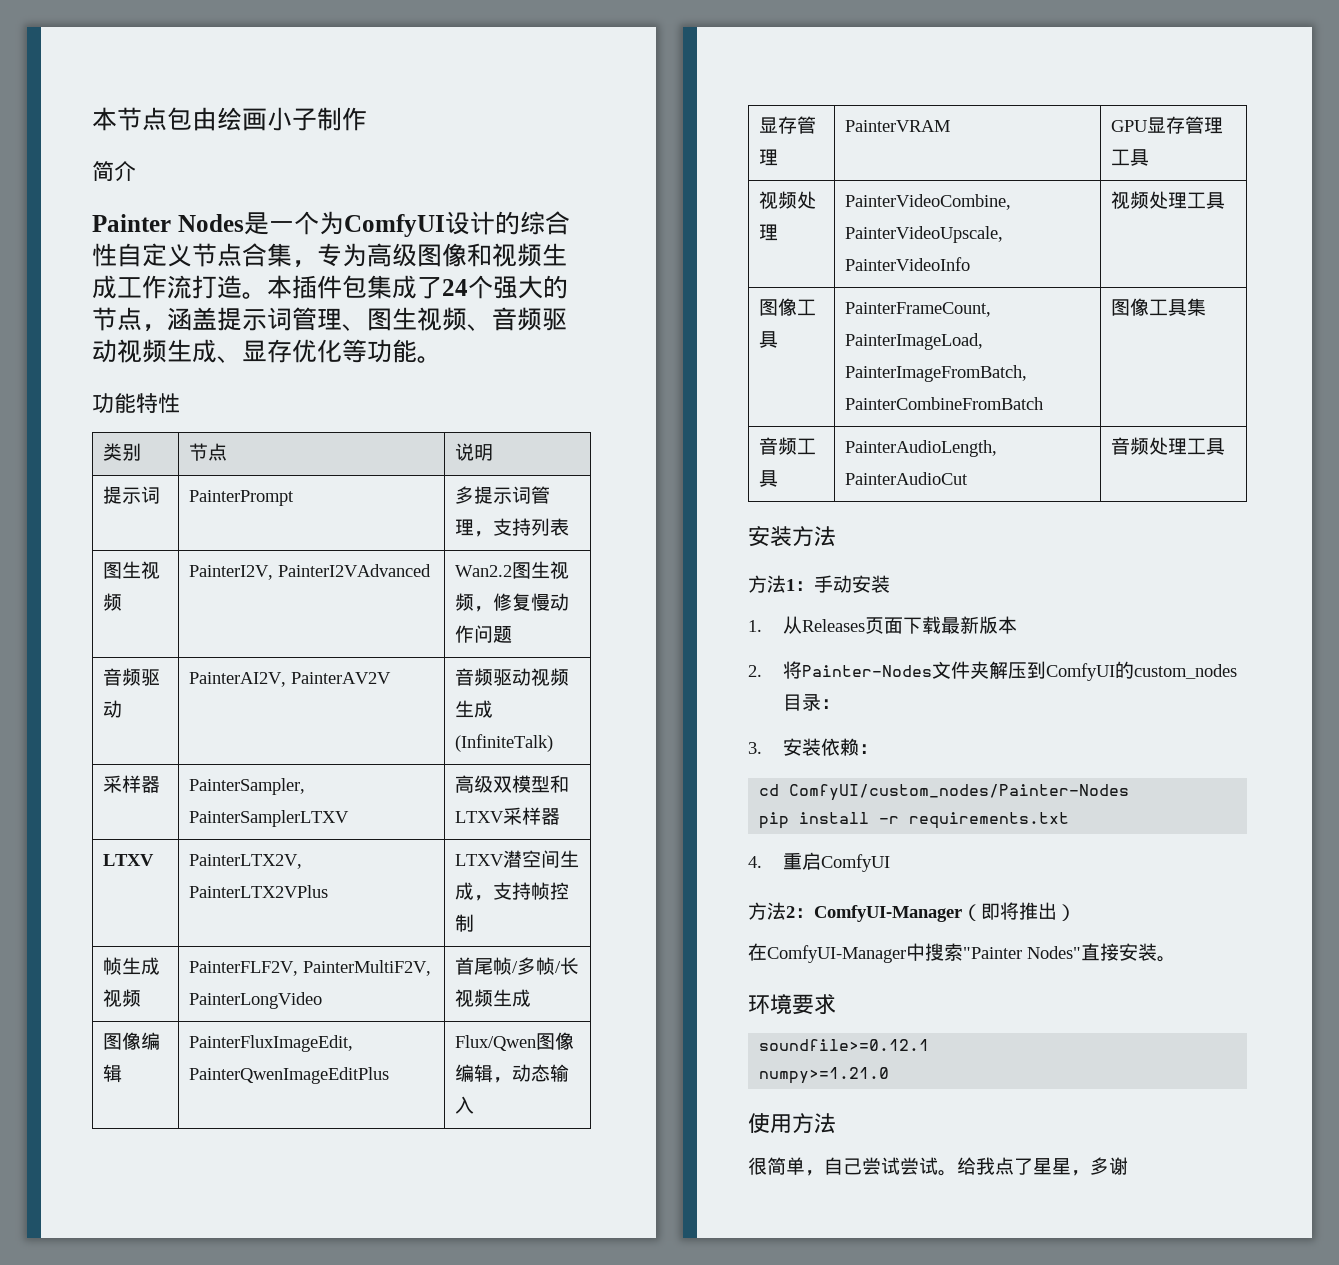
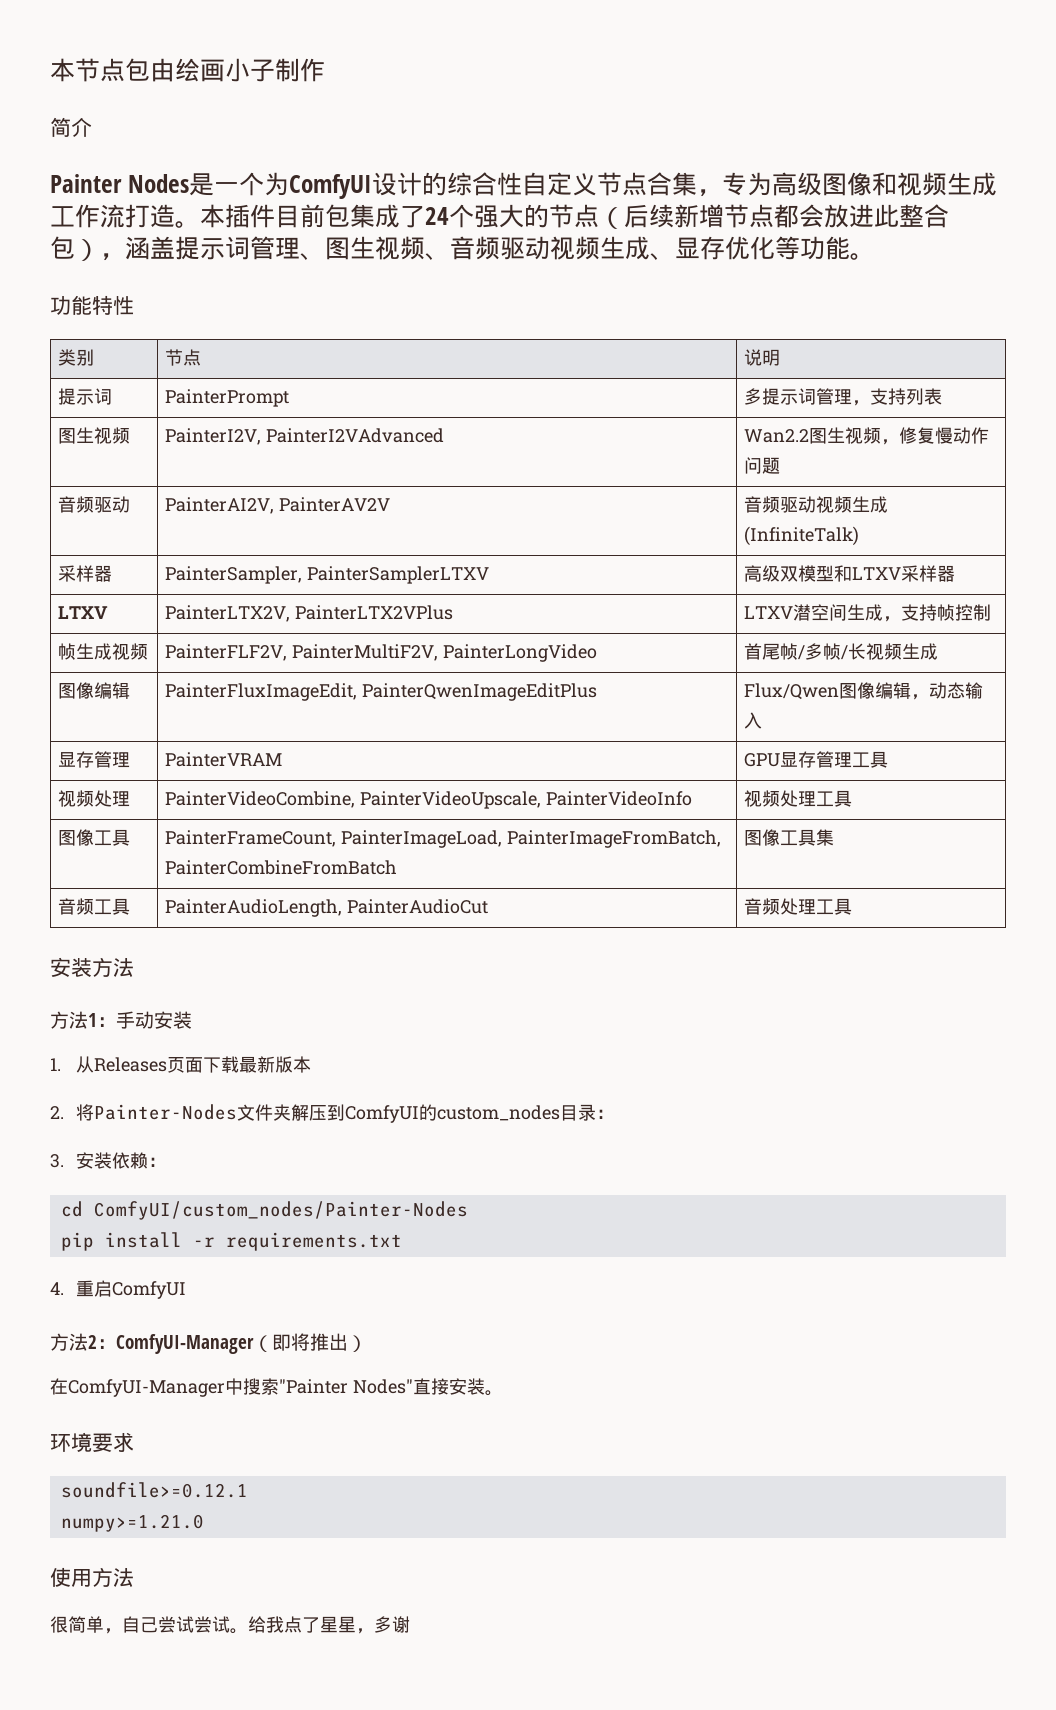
- 本插件包集成了24个强大的节点，涵盖提示词管理、图生视频、音频驱动视频生成、显存优化等功能。
+ 本插件目前包集成了24个强大的节点（后续新增节点都会放进此整合包），涵盖提示词管理、图生视频、音频驱动视频生成、显存优化等功能。

